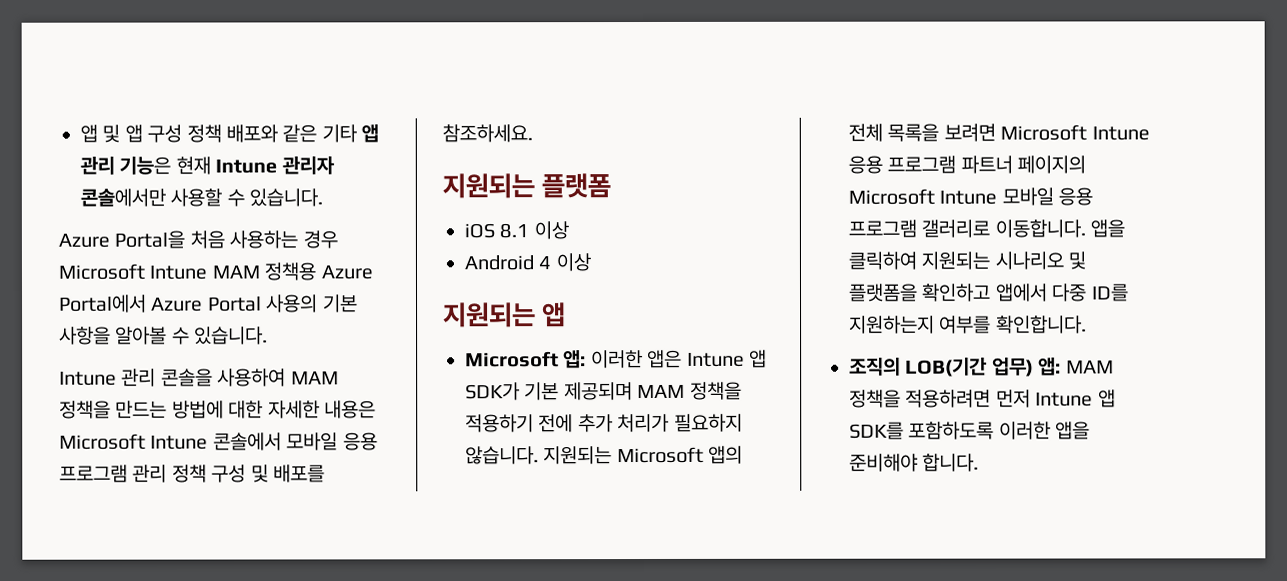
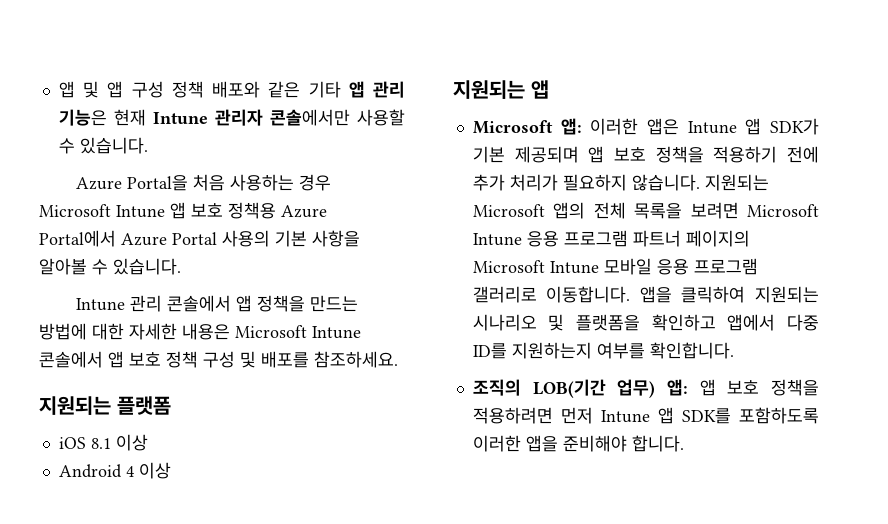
- Azure Portal을 처음 사용하는 경우 Microsoft Intune MAM 정책용 Azure Portal에서 Azure Portal 사용의 기본 사항을 알아볼 수 있습니다.
+ Azure Portal을 처음 사용하는 경우 Microsoft Intune 앱 보호 정책용 Azure Portal에서 Azure Portal 사용의 기본 사항을 알아볼 수 있습니다.
- Intune 관리 콘솔을 사용하여 MAM 정책을 만드는 방법에 대한 자세한 내용은 Microsoft Intune 콘솔에서 모바일 응용 프로그램 관리 정책 구성 및 배포를 참조하세요.
+ Intune 관리 콘솔에서 앱 정책을 만드는 방법에 대한 자세한 내용은 Microsoft Intune 콘솔에서 앱 보호 정책 구성 및 배포를 참조하세요.
- Microsoft 앱: 이러한 앱은 Intune 앱 SDK가 기본 제공되며 MAM 정책을 적용하기 전에 추가 처리가 필요하지 않습니다.
+ Microsoft 앱: 이러한 앱은 Intune 앱 SDK가 기본 제공되며 앱 보호 정책을 적용하기 전에 추가 처리가 필요하지 않습니다.
- 조직의 LOB(기간 업무) 앱: MAM 정책을 적용하려면 먼저 Intune 앱 SDK를 포함하도록 이러한 앱을 준비해야 합니다.
+ 조직의 LOB(기간 업무) 앱: 앱 보호 정책을 적용하려면 먼저 Intune 앱 SDK를 포함하도록 이러한 앱을 준비해야 합니다.

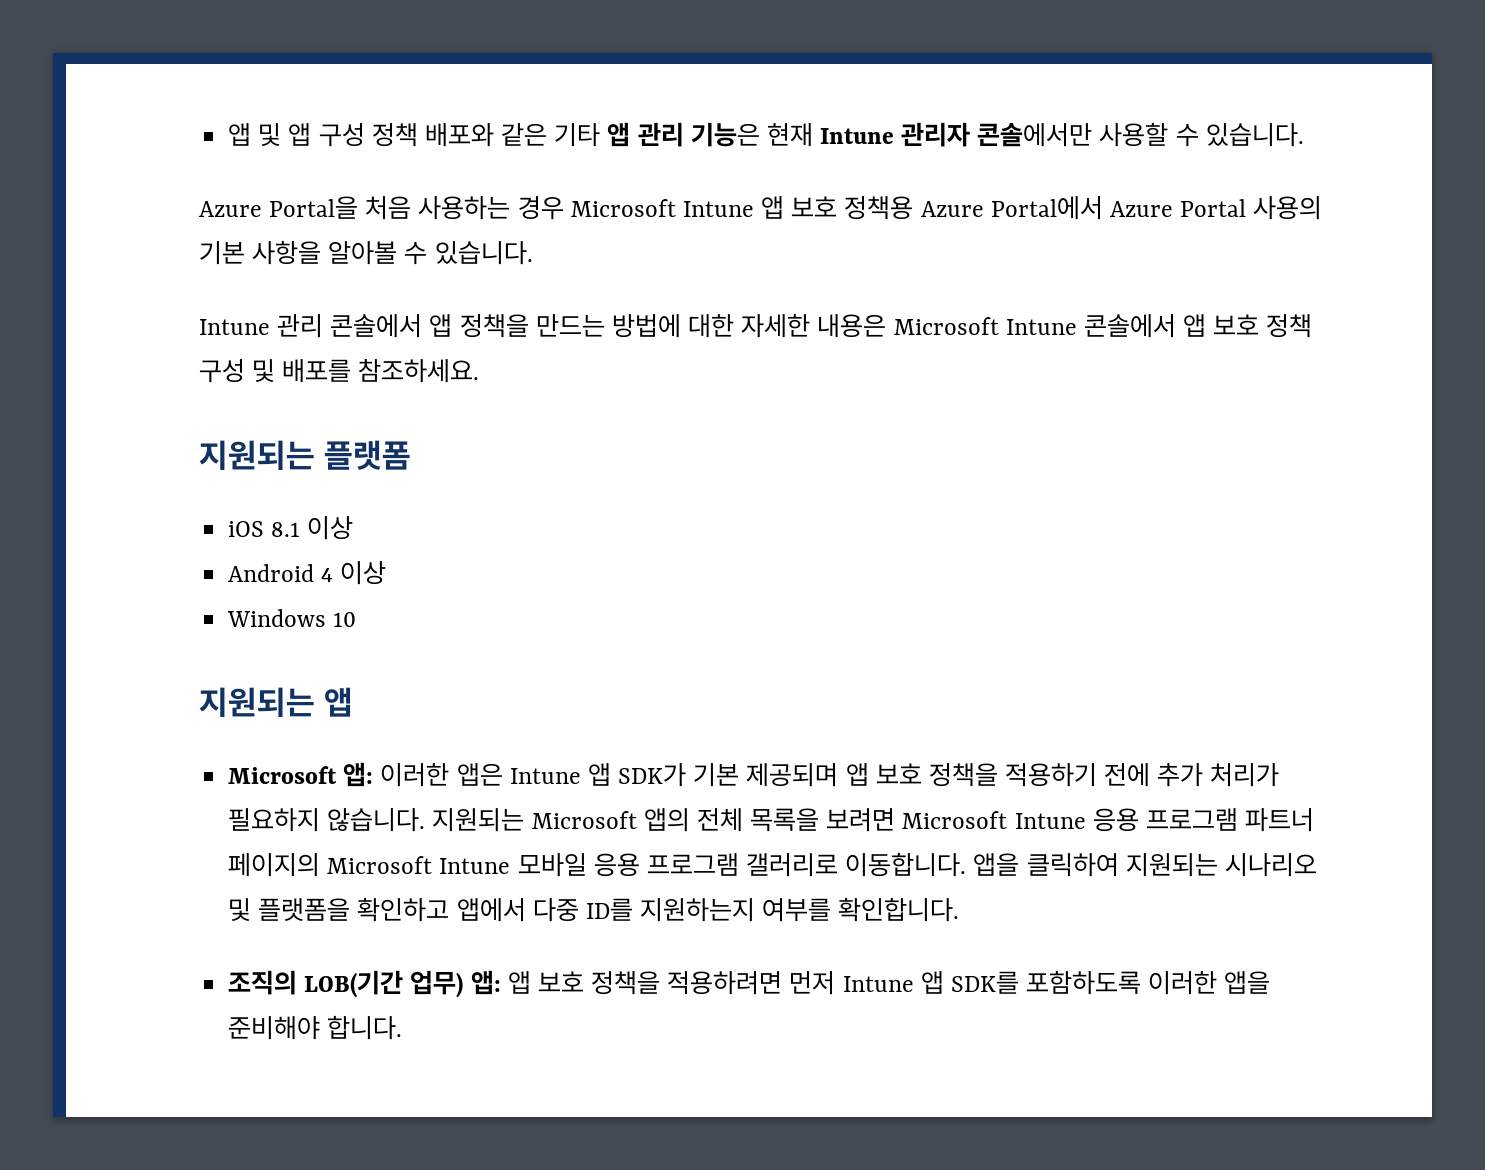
+ Windows 10

